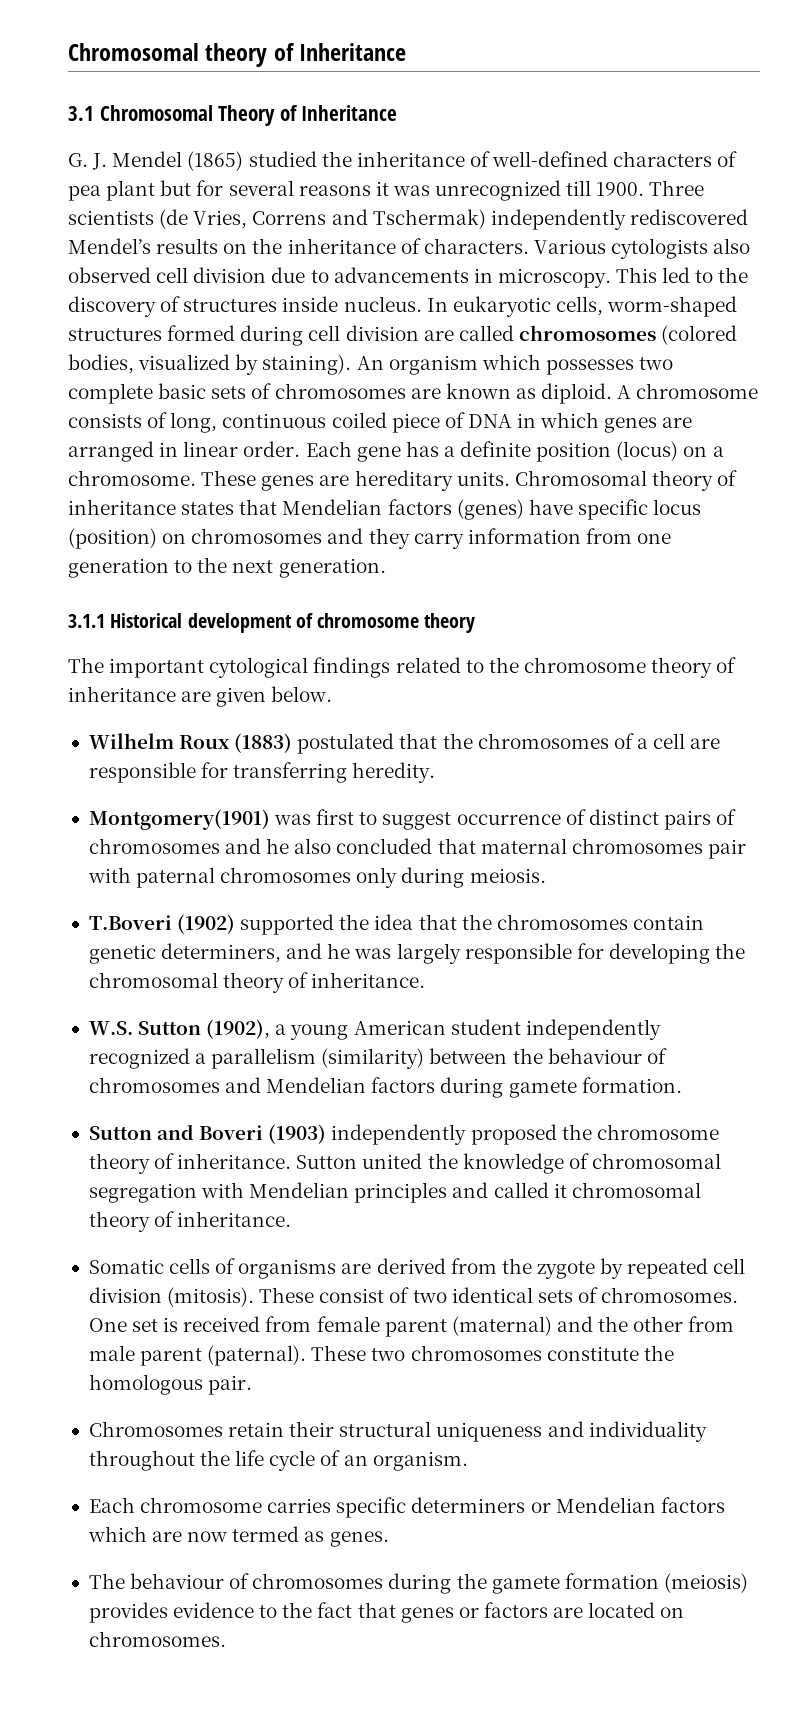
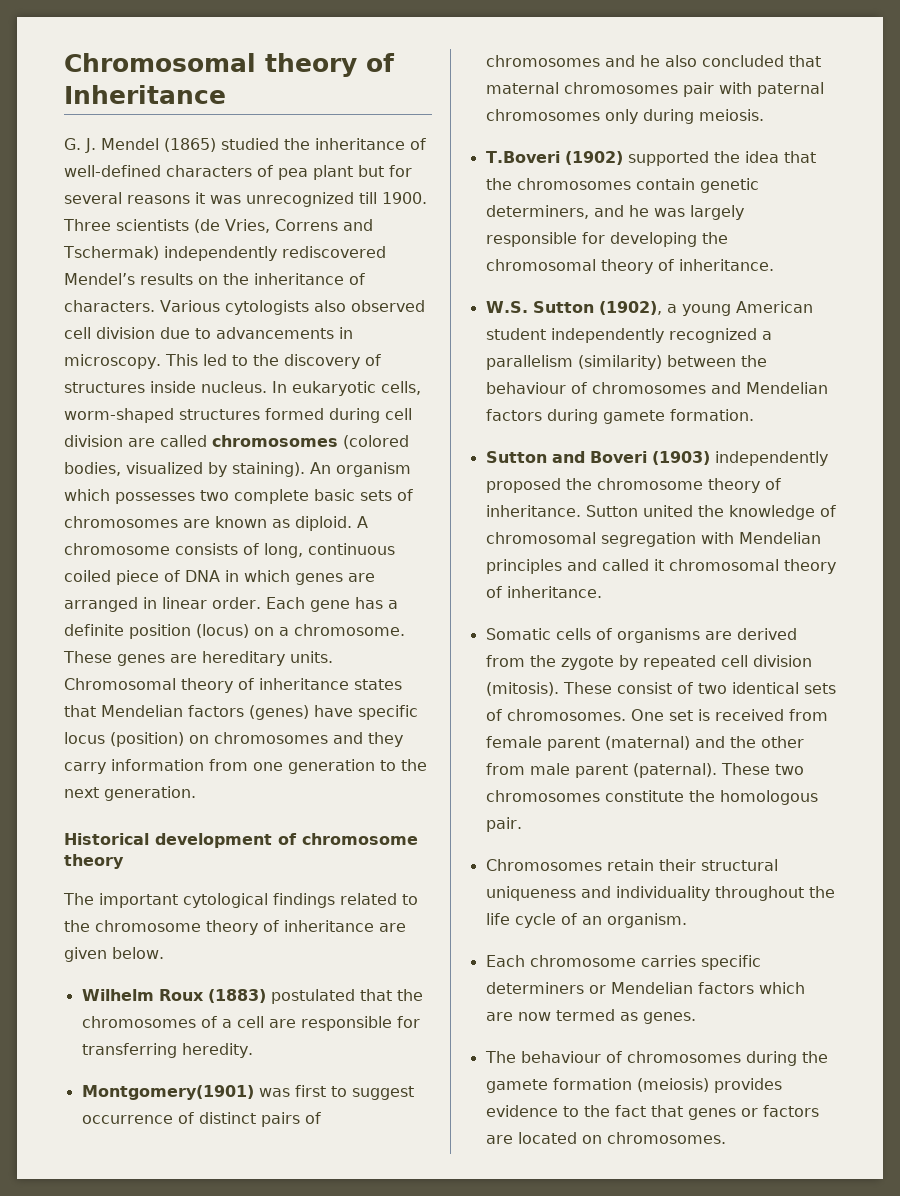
- 3.1 Chromosomal Theory of Inheritance
- 3.1.1 Historical development of chromosome theory
+ Historical development of chromosome theory

